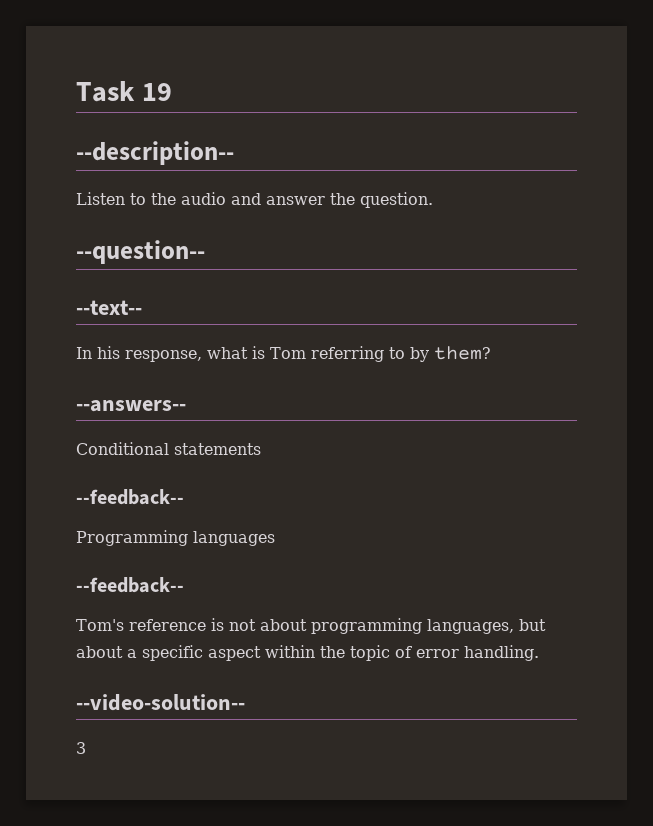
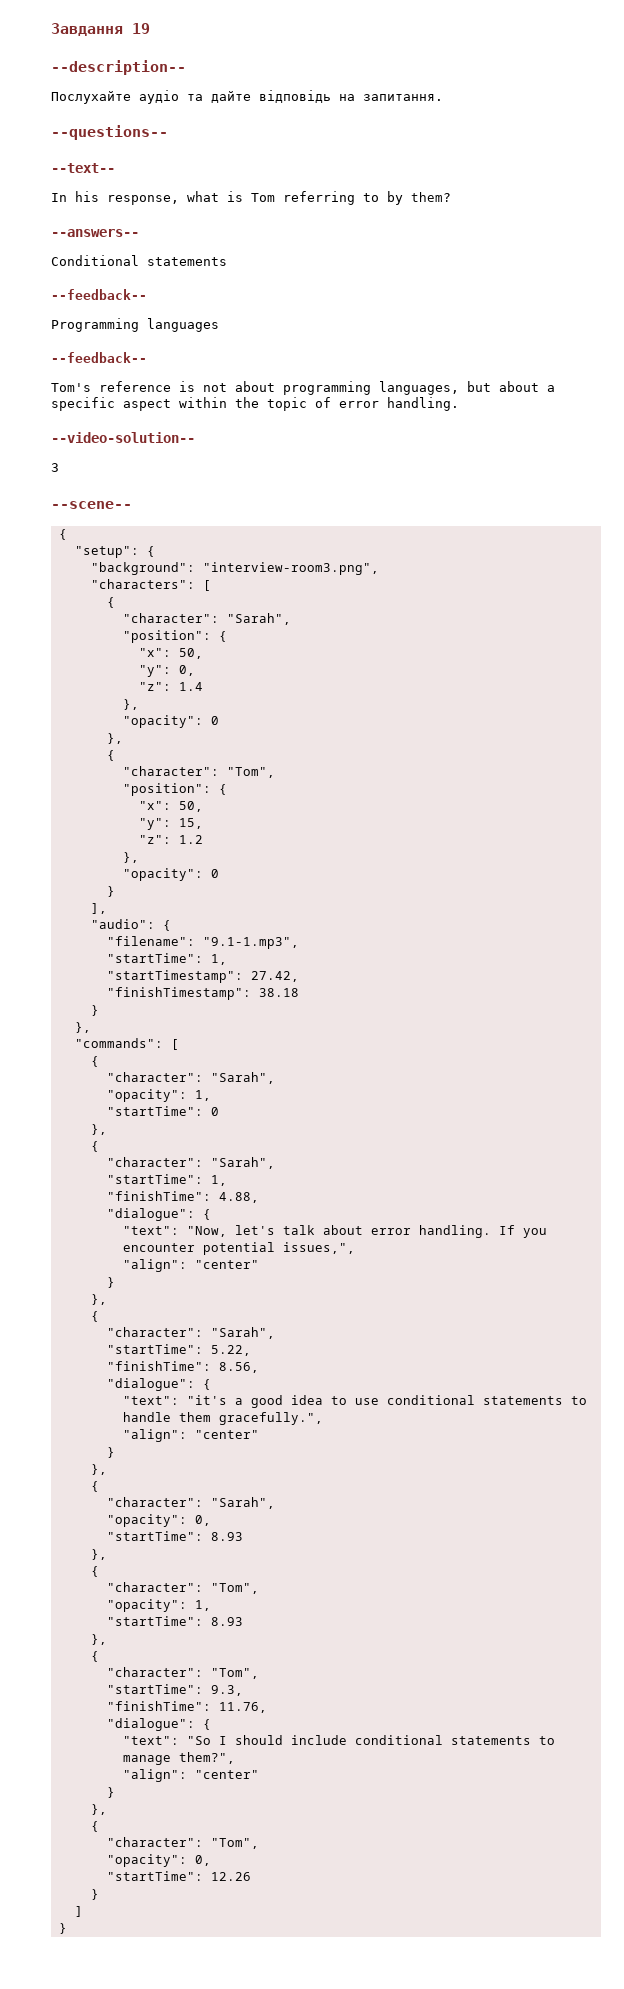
- Task 19
+ Завдання 19
- Listen to the audio and answer the question.
- --question--
+ Послухайте аудіо та дайте відповідь на запитання.
+ --questions--
+ --scene--
+ {
+ "setup": {
+ "background": "interview-room3.png",
+ "characters": [
+ {
+ "character": "Sarah",
+ "position": {
+ "x": 50,
+ "y": 0,
+ "z": 1.4
+ },
+ "opacity": 0
+ },
+ {
+ "character": "Tom",
+ "position": {
+ "x": 50,
+ "y": 15,
+ "z": 1.2
+ },
+ "opacity": 0
+ }
+ ],
+ "audio": {
+ "filename": "9.1-1.mp3",
+ "startTime": 1,
+ "startTimestamp": 27.42,
+ "finishTimestamp": 38.18
+ }
+ },
+ "commands": [
+ {
+ "character": "Sarah",
+ "opacity": 1,
+ "startTime": 0
+ },
+ {
+ "character": "Sarah",
+ "startTime": 1,
+ "finishTime": 4.88,
+ "dialogue": {
+ "text": "Now, let's talk about error handling. If you encounter potential issues,",
+ "align": "center"
+ }
+ },
+ {
+ "character": "Sarah",
+ "startTime": 5.22,
+ "finishTime": 8.56,
+ "dialogue": {
+ "text": "it's a good idea to use conditional statements to handle them gracefully.",
+ "align": "center"
+ }
+ },
+ {
+ "character": "Sarah",
+ "opacity": 0,
+ "startTime": 8.93
+ },
+ {
+ "character": "Tom",
+ "opacity": 1,
+ "startTime": 8.93
+ },
+ {
+ "character": "Tom",
+ "startTime": 9.3,
+ "finishTime": 11.76,
+ "dialogue": {
+ "text": "So I should include conditional statements to manage them?",
+ "align": "center"
+ }
+ },
+ {
+ "character": "Tom",
+ "opacity": 0,
+ "startTime": 12.26
+ }
+ ]
+ }

